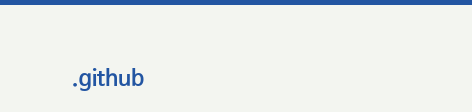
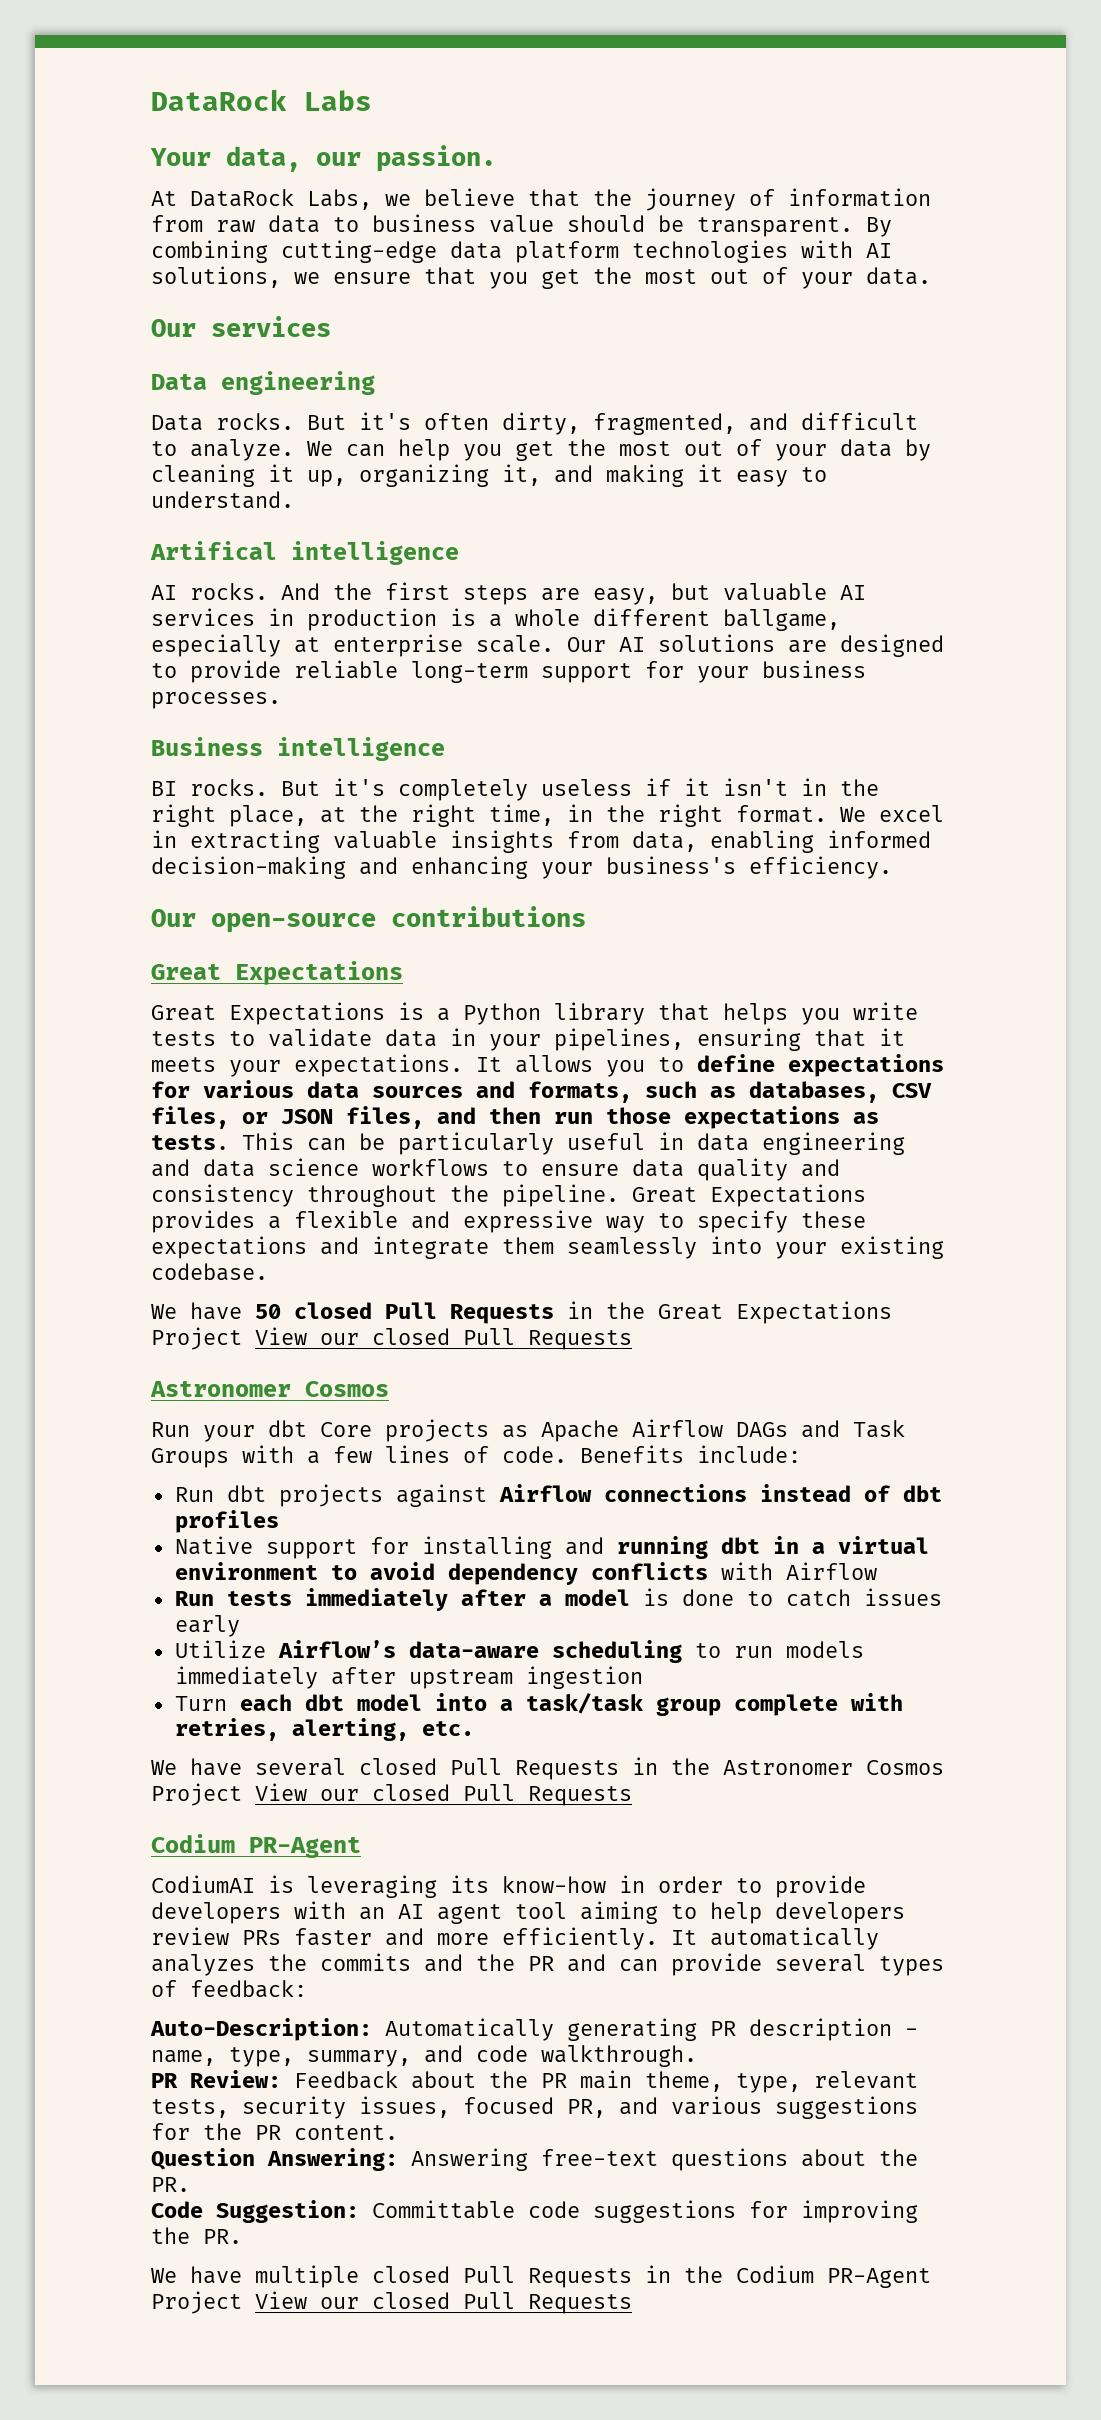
- .github
+ DataRock Labs
+ Your data, our passion.
+ At DataRock Labs, we believe that the journey of information from raw data to business value should be transparent. By combining cutting-edge data platform technologies with AI solutions, we ensure that you get the most out of your data.
+ Our services
+ Data engineering
+ Data rocks. But it's often dirty, fragmented, and difficult to analyze. We can help you get the most out of your data by cleaning it up, organizing it, and making it easy to understand.
+ Artifical intelligence
+ AI rocks. And the first steps are easy, but valuable AI services in production is a whole different ballgame, especially at enterprise scale. Our AI solutions are designed to provide reliable long-term support for your business processes.
+ Business intelligence
+ BI rocks. But it's completely useless if it isn't in the right place, at the right time, in the right format. We excel in extracting valuable insights from data, enabling informed decision-making and enhancing your business's efficiency.
+ Our open-source contributions
+ Great Expectations
+ Great Expectations is a Python library that helps you write tests to validate data in your pipelines, ensuring that it meets your expectations. It allows you to define expectations for various data sources and formats, such as databases, CSV files, or JSON files, and then run those expectations as tests. This can be particularly useful in data engineering and data science workflows to ensure data quality and consistency throughout the pipeline. Great Expectations provides a flexible and expressive way to specify these expectations and integrate them seamlessly into your existing codebase.
+ We have 50 closed Pull Requests in the Great Expectations Project View our closed Pull Requests
+ Astronomer Cosmos
+ Run your dbt Core projects as Apache Airflow DAGs and Task Groups with a few lines of code. Benefits include:
+ Run dbt projects against Airflow connections instead of dbt profiles
+ Native support for installing and running dbt in a virtual environment to avoid dependency conflicts with Airflow
+ Run tests immediately after a model is done to catch issues early
+ Utilize Airflow’s data-aware scheduling to run models immediately after upstream ingestion
+ Turn each dbt model into a task/task group complete with retries, alerting, etc.
+ We have several closed Pull Requests in the Astronomer Cosmos Project View our closed Pull Requests
+ Codium PR-Agent
+ CodiumAI is leveraging its know-how in order to provide developers with an AI agent tool aiming to help developers review PRs faster and more efficiently. It automatically analyzes the commits and the PR and can provide several types of feedback:
+ Auto-Description: Automatically generating PR description - name, type, summary, and code walkthrough.
+ PR Review: Feedback about the PR main theme, type, relevant tests, security issues, focused PR, and various suggestions for the PR content.
+ Question Answering: Answering free-text questions about the PR.
+ Code Suggestion: Committable code suggestions for improving the PR.
+ We have multiple closed Pull Requests in the Codium PR-Agent Project View our closed Pull Requests

